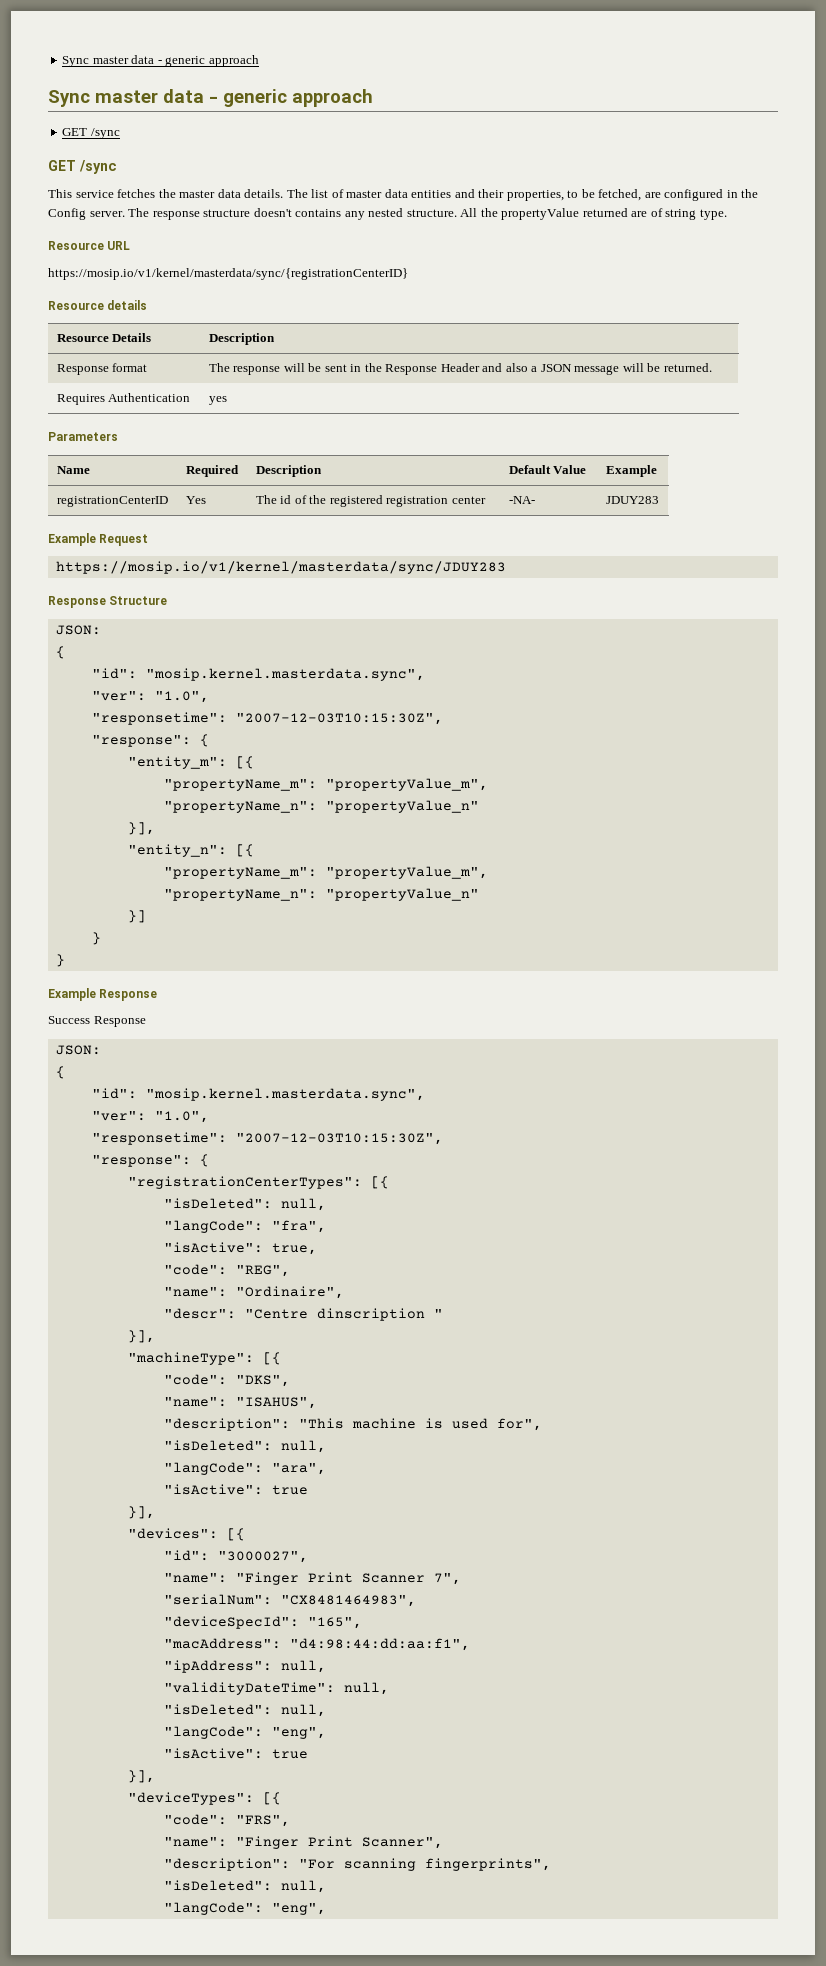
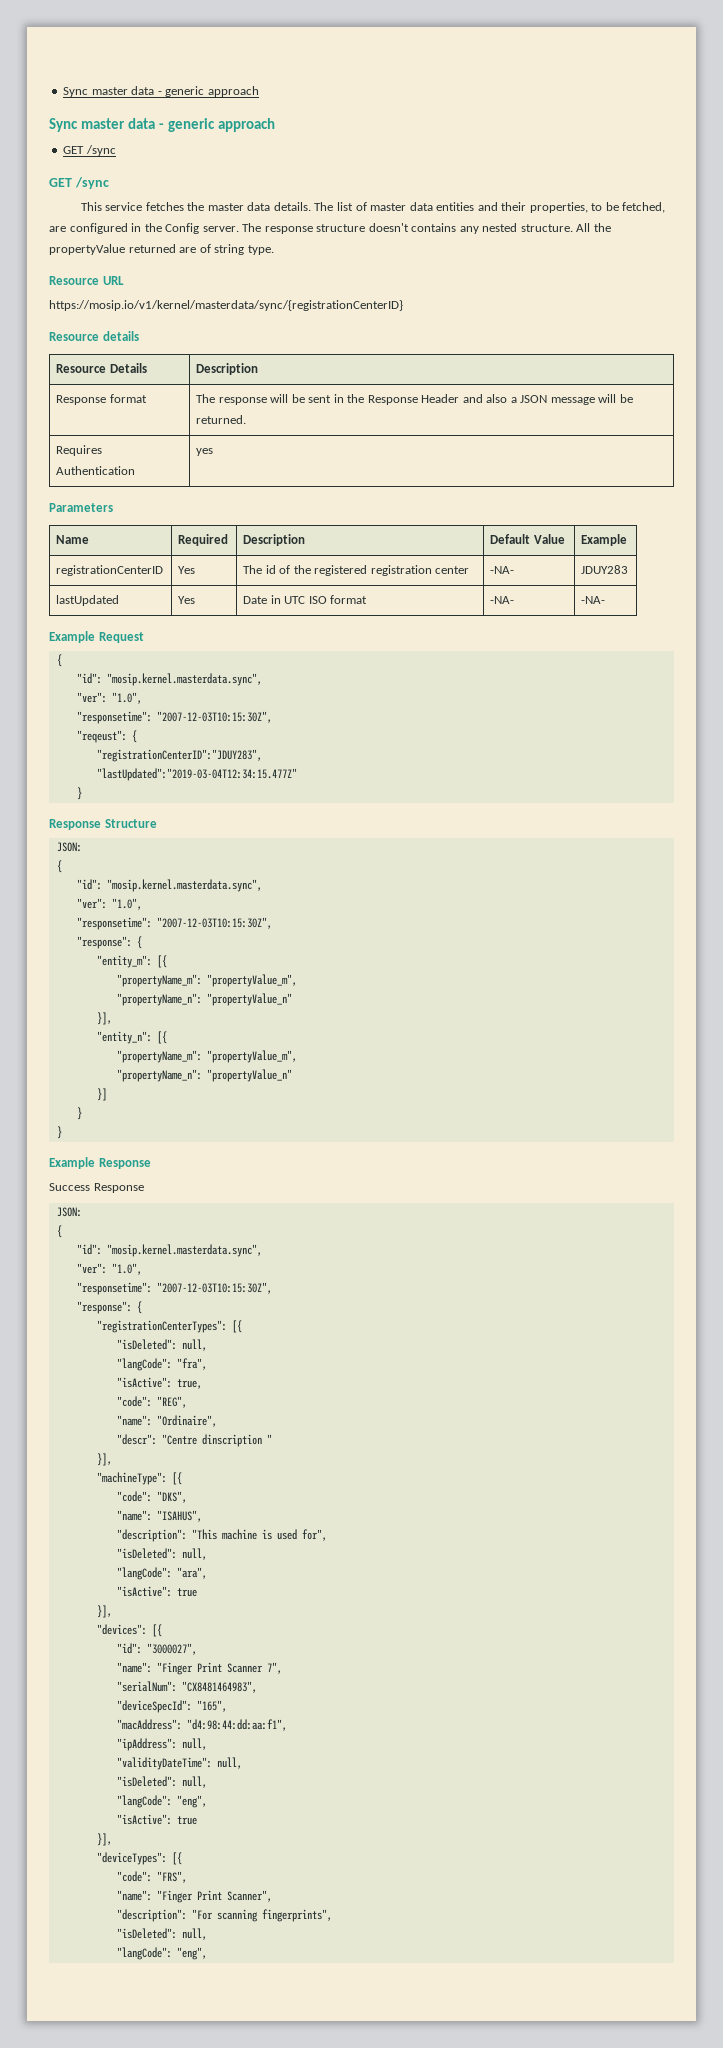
+ lastUpdated | Yes | Date in UTC ISO format | -NA- | -NA-
  Example Request
- https://mosip.io/v1/kernel/masterdata/sync/JDUY283
+ {
+ "id": "mosip.kernel.masterdata.sync",
+ "ver": "1.0",
+ "responsetime": "2007-12-03T10:15:30Z",
+ "reqeust": {
+ "registrationCenterID":"JDUY283",
+ "lastUpdated":"2019-03-04T12:34:15.477Z"
+ }

